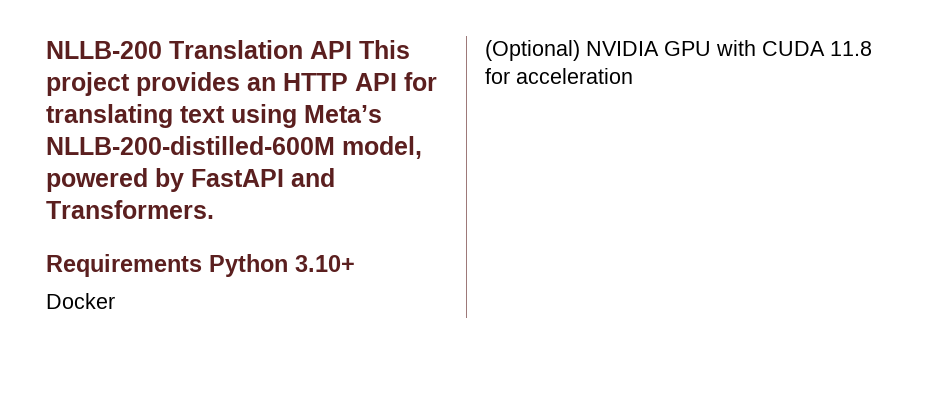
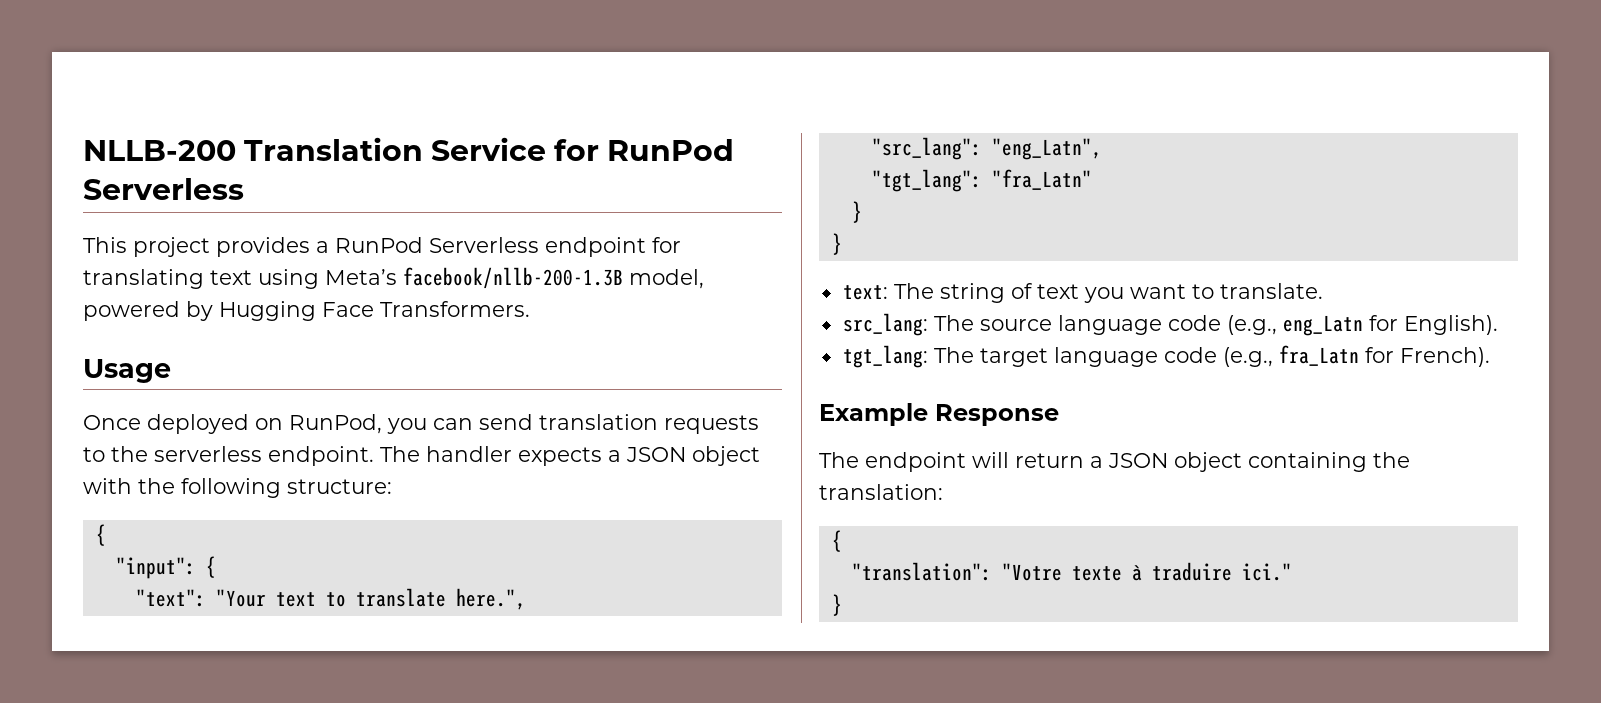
- NLLB-200 Translation API This project provides an HTTP API for translating text using Meta’s NLLB-200-distilled-600M model, powered by FastAPI and Transformers.
+ NLLB-200 Translation Service for RunPod Serverless
+ This project provides a RunPod Serverless endpoint for translating text using Meta’s facebook/nllb-200-1.3B model, powered by Hugging Face Transformers.
- Requirements Python 3.10+
- Docker
- (Optional) NVIDIA GPU with CUDA 11.8 for acceleration
+ Usage
+ Once deployed on RunPod, you can send translation requests to the serverless endpoint. The handler expects a JSON object with the following structure:
+ {
+ "input": {
+ "text": "Your text to translate here.",
+ "src_lang": "eng_Latn",
+ "tgt_lang": "fra_Latn"
+ }
+ }
+ text: The string of text you want to translate.
+ src_lang: The source language code (e.g., eng_Latn for English).
+ tgt_lang: The target language code (e.g., fra_Latn for French).
+ Example Response
+ The endpoint will return a JSON object containing the translation:
+ {
+ "translation": "Votre texte à traduire ici."
+ }

